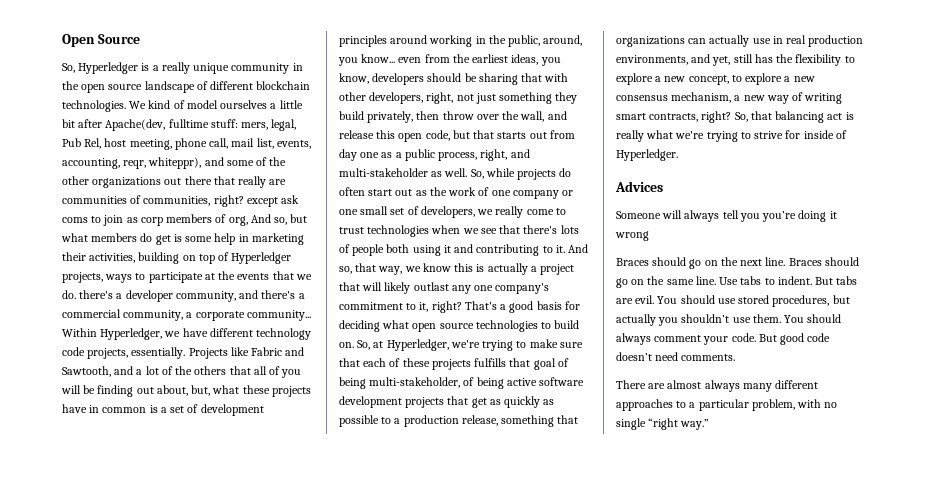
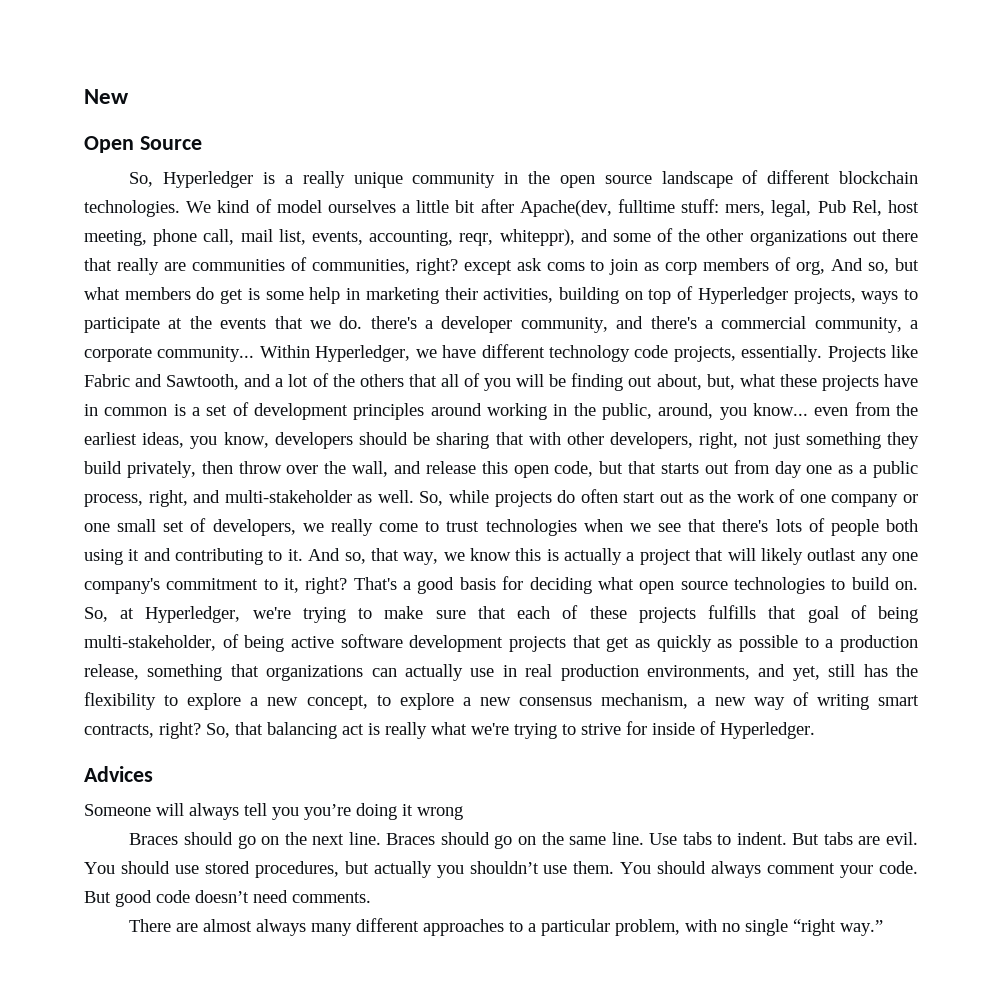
+ New

